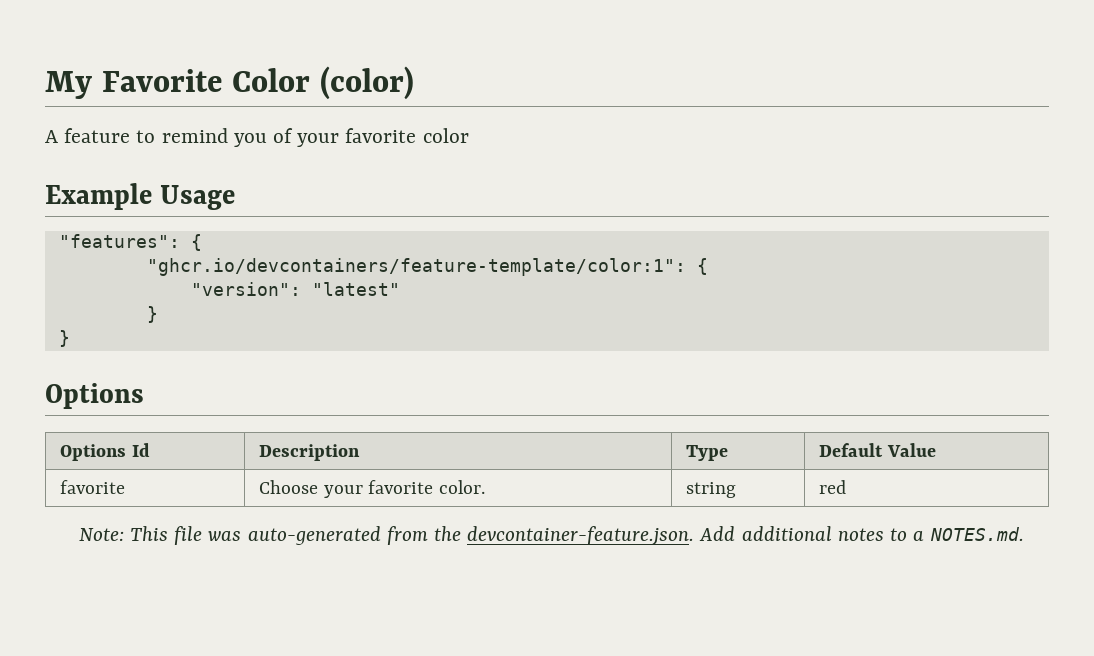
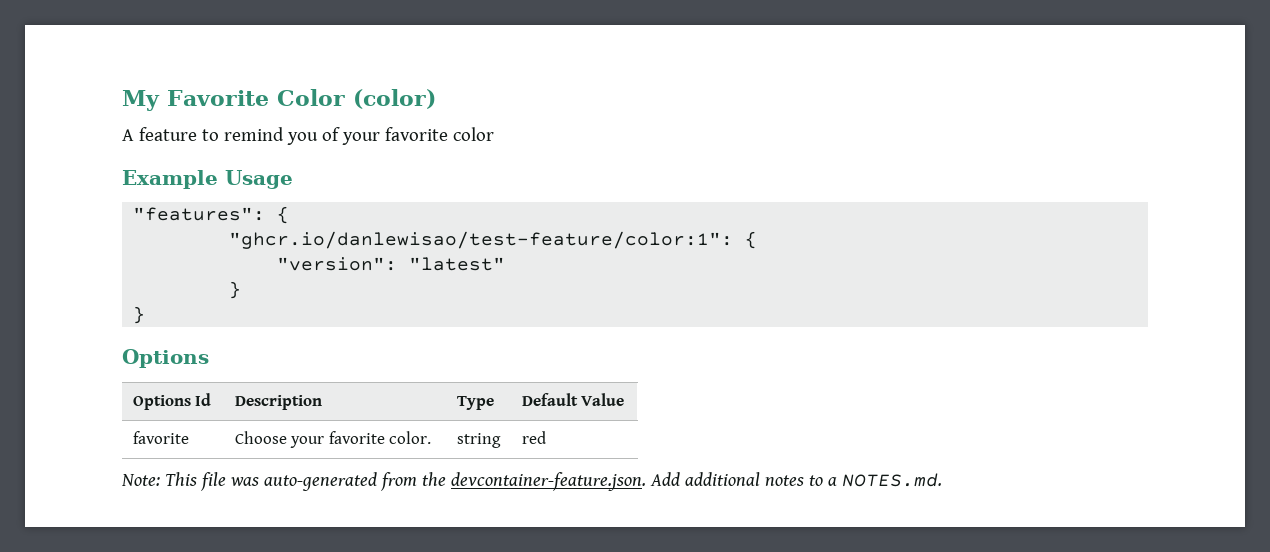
- "ghcr.io/devcontainers/feature-template/color:1": {
+ "ghcr.io/danlewisao/test-feature/color:1": {

